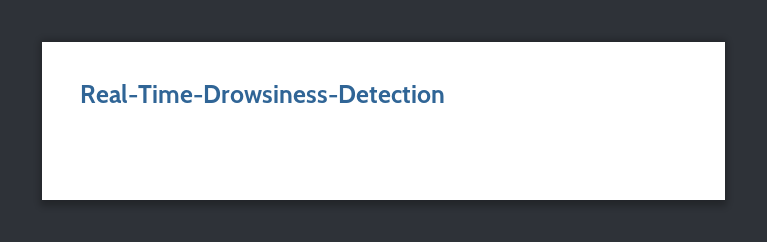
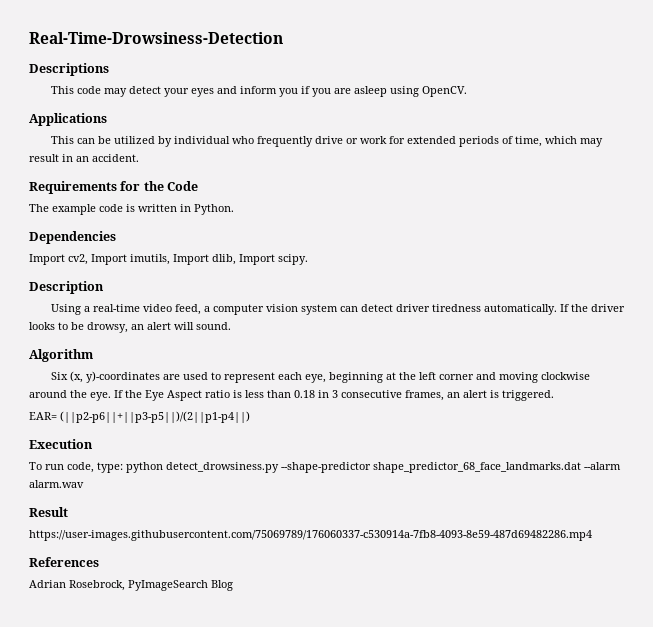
+ Descriptions
+ This code may detect your eyes and inform you if you are asleep using OpenCV.
+ Applications
+ This can be utilized by individual who frequently drive or work for extended periods of time, which may result in an accident.
+ Requirements for the Code
+ The example code is written in Python.
+ Dependencies
+ Import cv2, Import imutils, Import dlib, Import scipy.
+ Description
+ Using a real-time video feed, a computer vision system can detect driver tiredness automatically. If the driver looks to be drowsy, an alert will sound.
+ Algorithm
+ Six (x, y)-coordinates are used to represent each eye, beginning at the left corner and moving clockwise around the eye. If the Eye Aspect ratio is less than 0.18 in 3 consecutive frames, an alert is triggered.
+ EAR= (||p2-p6||+||p3-p5||)/(2||p1-p4||)
+ Execution
+ To run code, type: python detect_drowsiness.py --shape-predictor shape_predictor_68_face_landmarks.dat --alarm alarm.wav
+ Result
+ https://user-images.githubusercontent.com/75069789/176060337-c530914a-7fb8-4093-8e59-487d69482286.mp4
+ References
+ Adrian Rosebrock, PyImageSearch Blog

